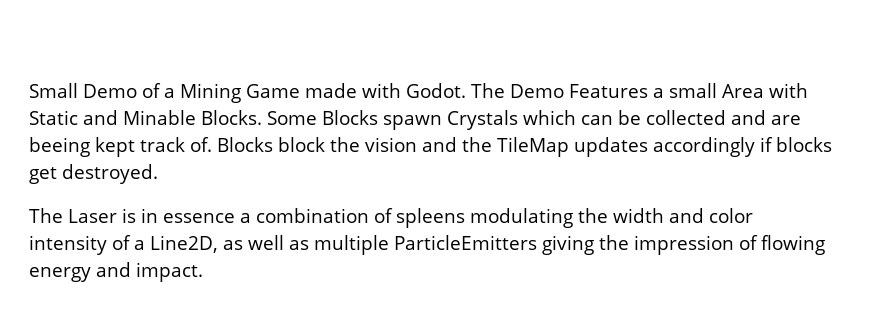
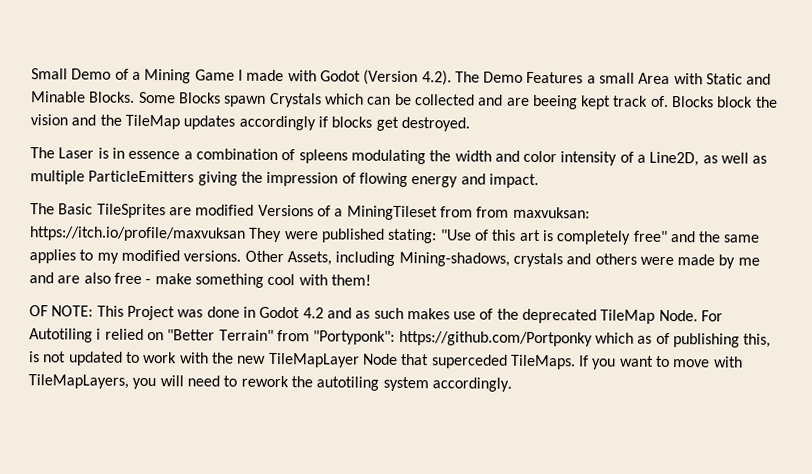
- Small Demo of a Mining Game made with Godot. The Demo Features a small Area with Static and Minable Blocks.
+ Small Demo of a Mining Game I made with Godot (Version 4.2). The Demo Features a small Area with Static and Minable Blocks.
+ The Basic TileSprites are modified Versions of a MiningTileset from from maxvuksan: https://itch.io/profile/maxvuksan They were published stating: "Use of this art is completely free" and the same applies to my modified versions. Other Assets, including Mining-shadows, crystals and others were made by me and are also free - make something cool with them!
+ OF NOTE: This Project was done in Godot 4.2 and as such makes use of the deprecated TileMap Node. For Autotiling i relied on "Better Terrain" from "Portyponk": https://github.com/Portponky which as of publishing this, is not updated to work with the new TileMapLayer Node that superceded TileMaps. If you want to move with TileMapLayers, you will need to rework the autotiling system accordingly.

